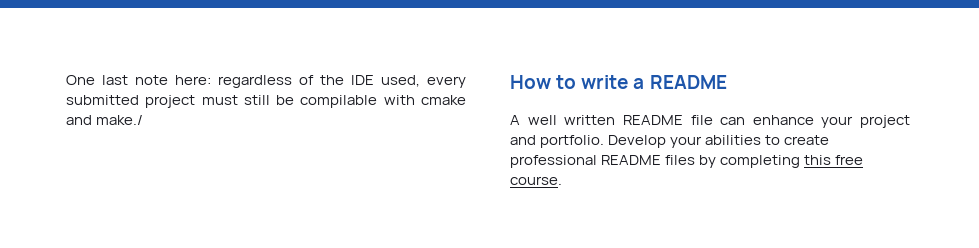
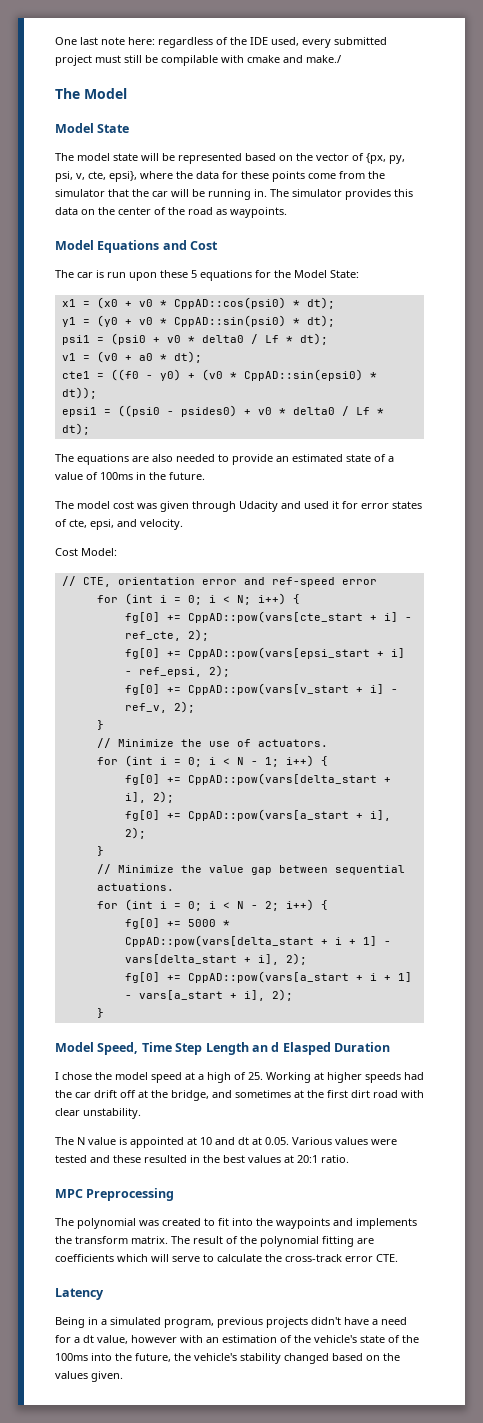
- How to write a README
- A well written README file can enhance your project and portfolio. Develop your abilities to create professional README files by completing this free course.
+ The Model
+ Model State
+ The model state will be represented based on the vector of {px, py, psi, v, cte, epsi}, where the data for these points come from the simulator that the car will be running in. The simulator provides this data on the center of the road as waypoints.
+ Model Equations and Cost
+ The car is run upon these 5 equations for the Model State:
+ x1 = (x0 + v0 * CppAD::cos(psi0) * dt);
+ y1 = (y0 + v0 * CppAD::sin(psi0) * dt);
+ psi1 = (psi0 + v0 * delta0 / Lf * dt);
+ v1 = (v0 + a0 * dt);
+ cte1 = ((f0 - y0) + (v0 * CppAD::sin(epsi0) * dt));
+ epsi1 = ((psi0 - psides0) + v0 * delta0 / Lf * dt);
+ The equations are also needed to provide an estimated state of a value of 100ms in the future.
+ The model cost was given through Udacity and used it for error states of cte, epsi, and velocity.
+ Cost Model:
+ // CTE, orientation error and ref-speed error
+ for (int i = 0; i < N; i++) {
+ fg[0] += CppAD::pow(vars[cte_start + i] - ref_cte, 2);
+ fg[0] += CppAD::pow(vars[epsi_start + i] - ref_epsi, 2);
+ fg[0] += CppAD::pow(vars[v_start + i] - ref_v, 2);
+ }
+ // Minimize the use of actuators.
+ for (int i = 0; i < N - 1; i++) {
+ fg[0] += CppAD::pow(vars[delta_start + i], 2);
+ fg[0] += CppAD::pow(vars[a_start + i], 2);
+ }
+ // Minimize the value gap between sequential actuations.
+ for (int i = 0; i < N - 2; i++) {
+ fg[0] += 5000 * CppAD::pow(vars[delta_start + i + 1] - vars[delta_start + i], 2);
+ fg[0] += CppAD::pow(vars[a_start + i + 1] - vars[a_start + i], 2);
+ }
+ Model Speed, Time Step Length an d Elasped Duration
+ I chose the model speed at a high of 25. Working at higher speeds had the car drift off at the bridge, and sometimes at the first dirt road with clear unstability.
+ The N value is appointed at 10 and dt at 0.05. Various values were tested and these resulted in the best values at 20:1 ratio.
+ MPC Preprocessing
+ The polynomial was created to fit into the waypoints and implements the transform matrix. The result of the polynomial fitting are coefficients which will serve to calculate the cross-track error CTE.
+ Latency
+ Being in a simulated program, previous projects didn't have a need for a dt value, however with an estimation of the vehicle's state of the 100ms into the future, the vehicle's stability changed based on the values given.

